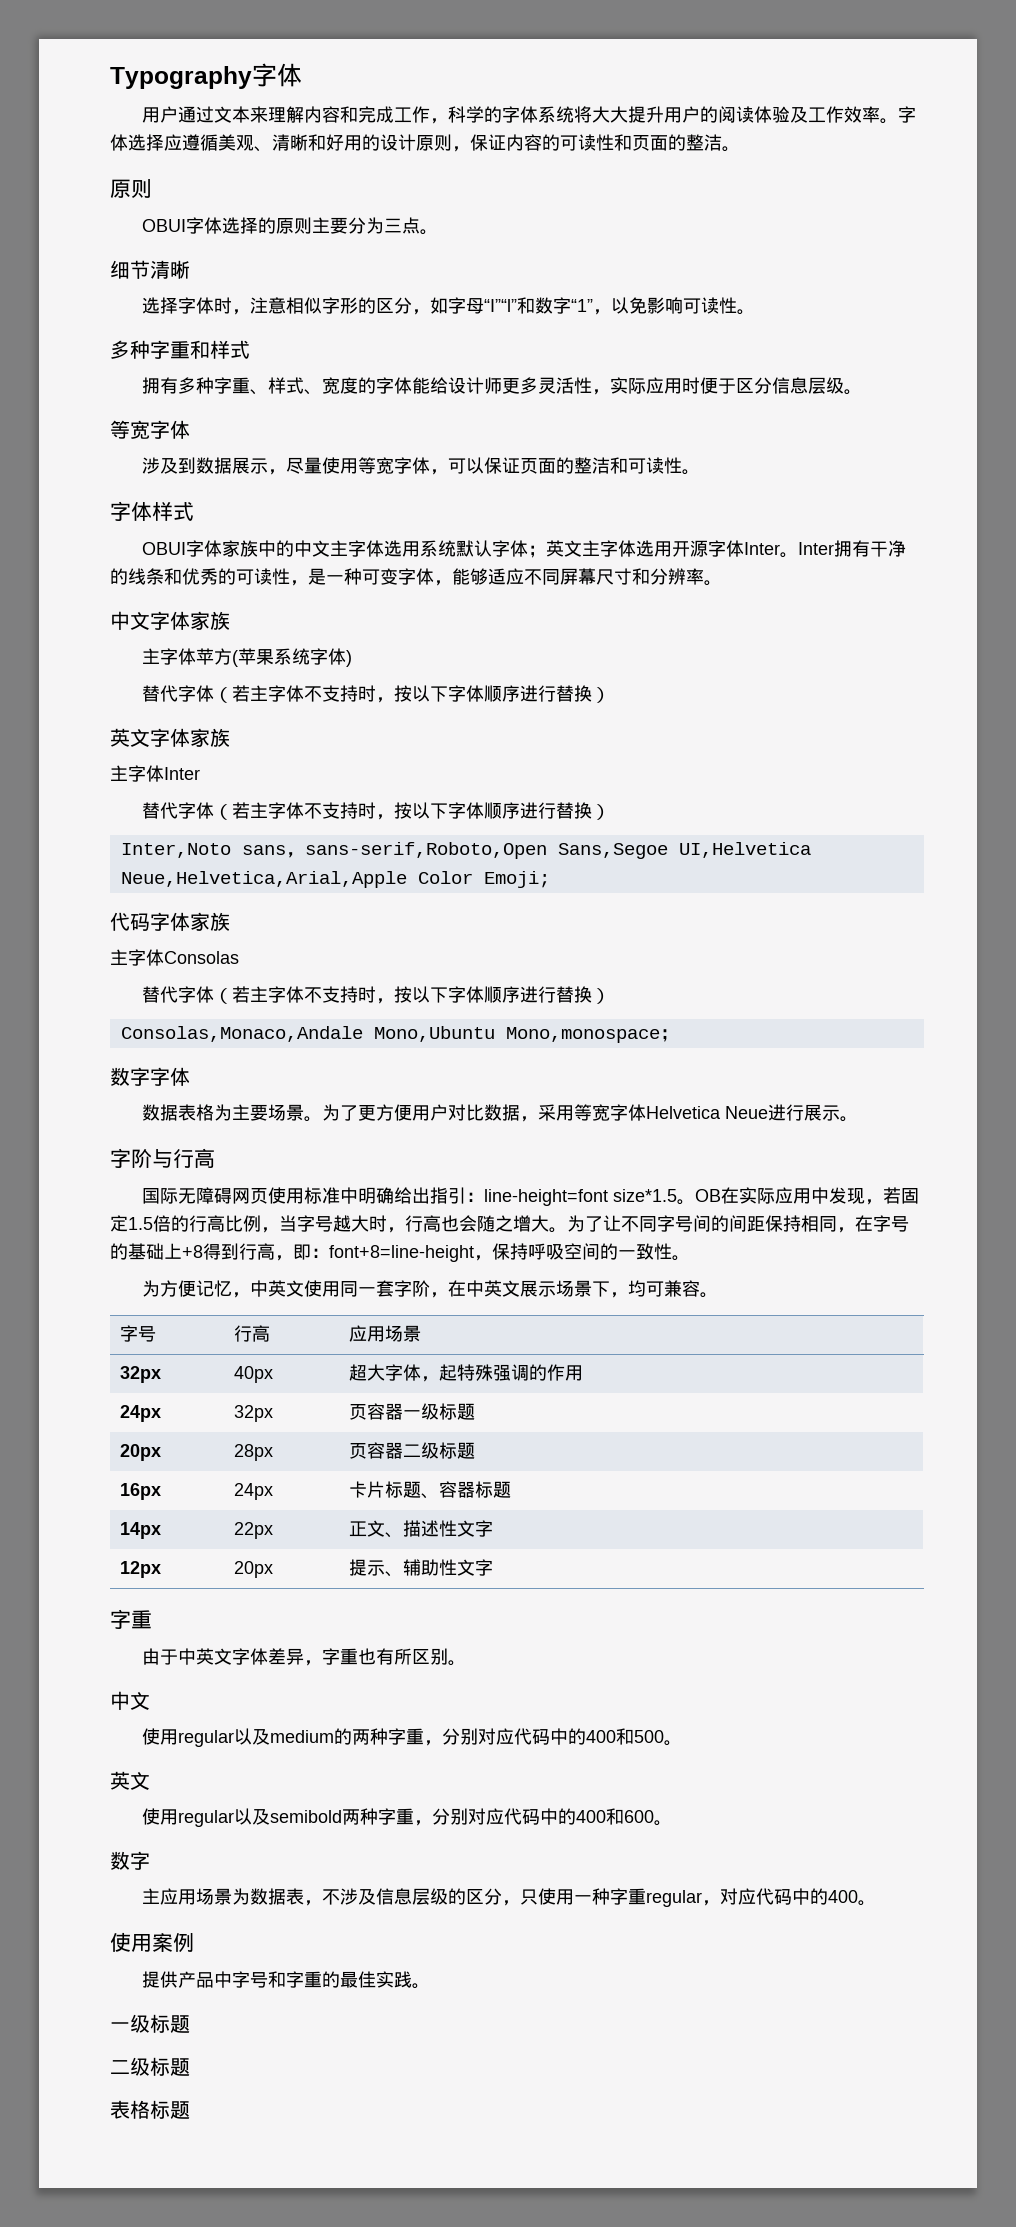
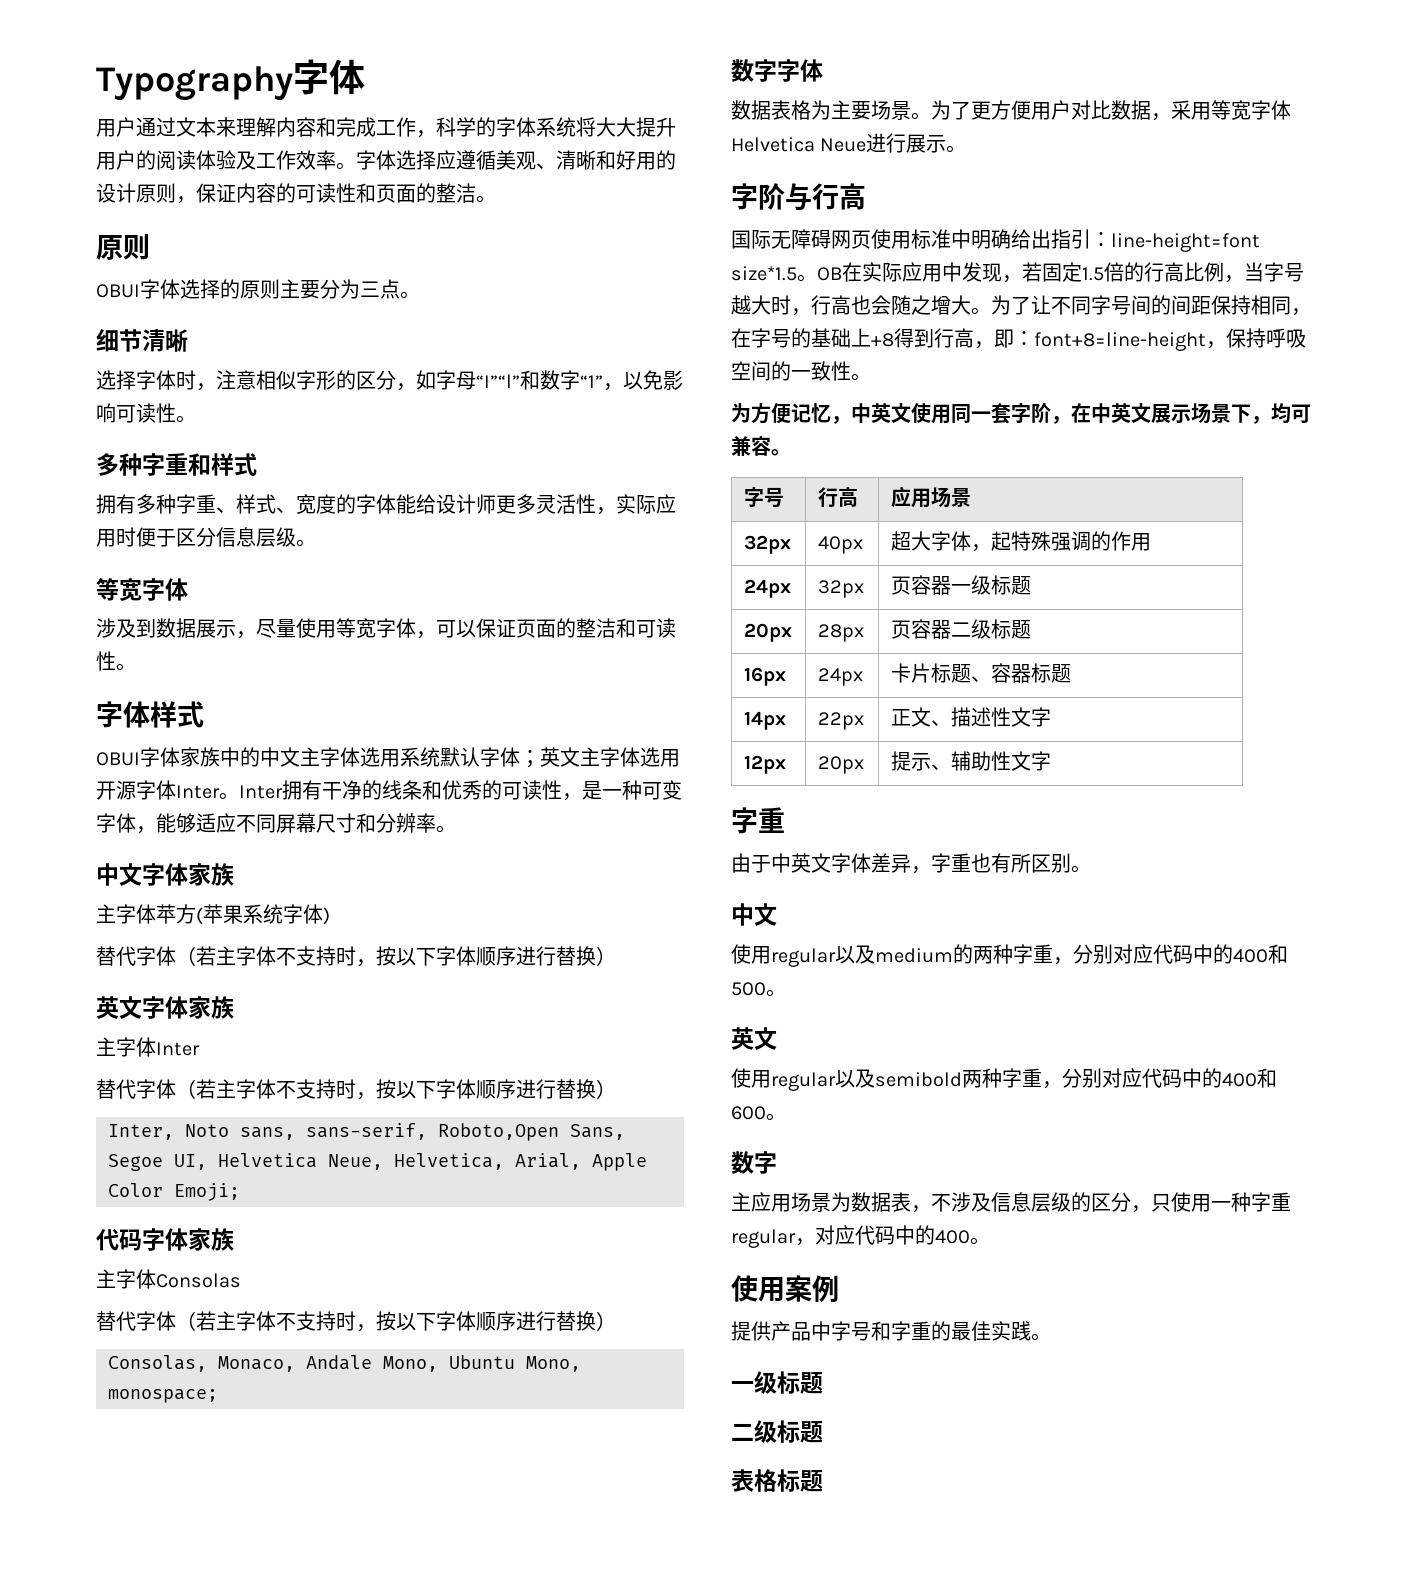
- Inter,Noto sans，sans-serif,Roboto,Open Sans,Segoe UI,Helvetica Neue,Helvetica,Arial,Apple Color Emoji;
+ Inter, Noto sans, sans-serif, Roboto,Open Sans, Segoe UI, Helvetica Neue, Helvetica, Arial, Apple Color Emoji;
- Consolas,Monaco,Andale Mono,Ubuntu Mono,monospace；
+ Consolas, Monaco, Andale Mono, Ubuntu Mono, monospace;

